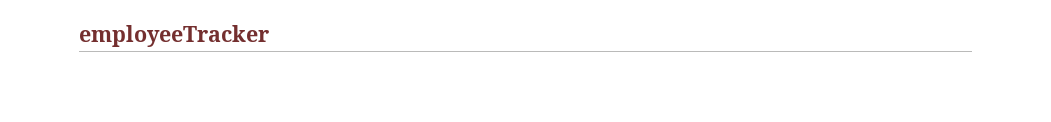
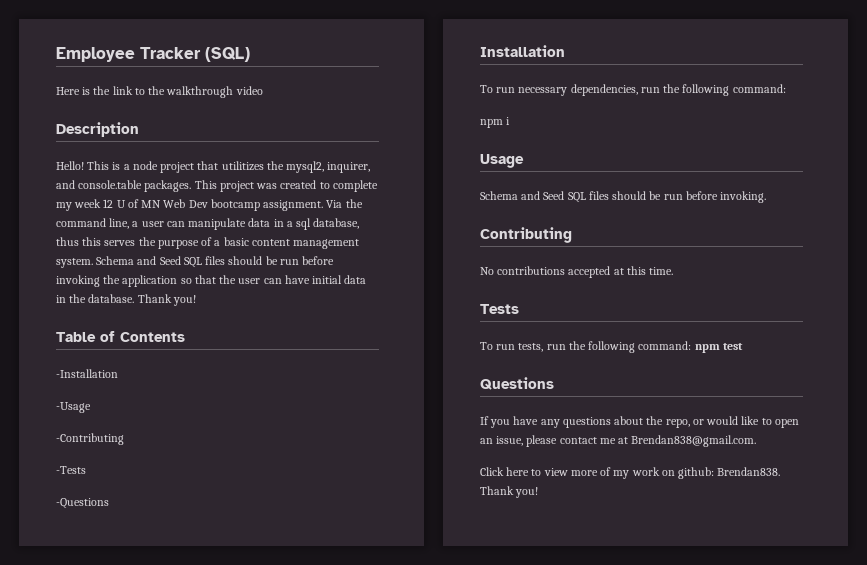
- employeeTracker
+ Employee Tracker (SQL)
+ Here is the link to the walkthrough video
+ Description
+ Hello! This is a node project that utilitizes the mysql2, inquirer, and console.table packages. This project was created to complete my week 12 U of MN Web Dev bootcamp assignment. Via the command line, a user can manipulate data in a sql database, thus this serves the purpose of a basic content management system. Schema and Seed SQL files should be run before invoking the application so that the user can have initial data in the database. Thank you!
+ Table of Contents
+ -Installation
+ -Usage
+ -Contributing
+ -Tests
+ -Questions
+ Installation
+ To run necessary dependencies, run the following command:
+ npm i
+ Usage
+ Schema and Seed SQL files should be run before invoking.
+ Contributing
+ No contributions accepted at this time.
+ Tests
+ To run tests, run the following command: npm test
+ Questions
+ If you have any questions about the repo, or would like to open an issue, please contact me at Brendan838@gmail.com.
+ Click here to view more of my work on github: Brendan838. Thank you!

